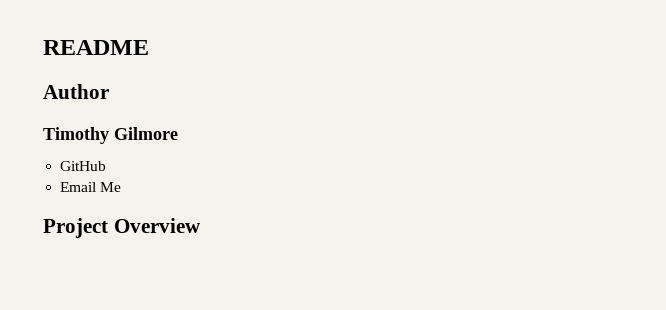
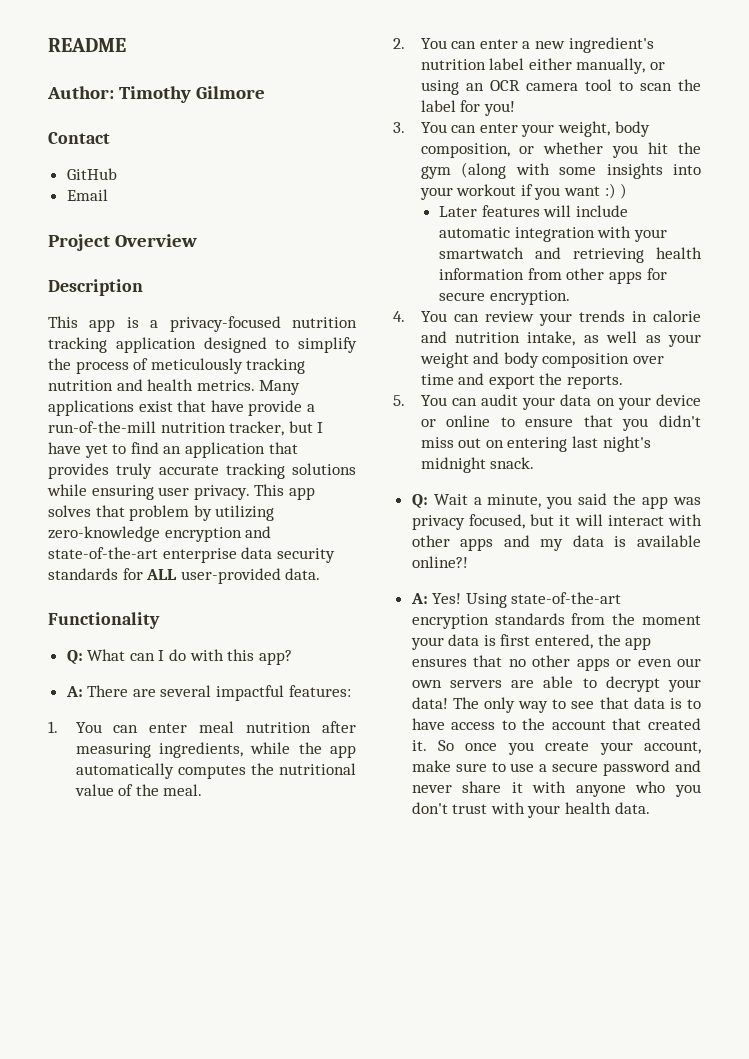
- Author
- Timothy Gilmore
+ Author: Timothy Gilmore
+ Contact
- Email Me
+ Email
+ Description
+ This app is a privacy-focused nutrition tracking application designed to simplify the process of meticulously tracking nutrition and health metrics. Many applications exist that have provide a run-of-the-mill nutrition tracker, but I have yet to find an application that provides truly accurate tracking solutions while ensuring user privacy. This app solves that problem by utilizing zero-knowledge encryption and state-of-the-art enterprise data security standards for ALL user-provided data.
+ Functionality
+ Q: What can I do with this app?
+ A: There are several impactful features:
+ 1. You can enter meal nutrition after measuring ingredients, while the app automatically computes the nutritional value of the meal.
+ 2. You can enter a new ingredient's nutrition label either manually, or using an OCR camera tool to scan the label for you!
+ 3. You can enter your weight, body composition, or whether you hit the gym (along with some insights into your workout if you want :) )
+ Later features will include automatic integration with your smartwatch and retrieving health information from other apps for secure encryption.
+ 4. You can review your trends in calorie and nutrition intake, as well as your weight and body composition over time and export the reports.
+ 5. You can audit your data on your device or online to ensure that you didn't miss out on entering last night's midnight snack.
+ Q: Wait a minute, you said the app was privacy focused, but it will interact with other apps and my data is available online?!
+ A: Yes! Using state-of-the-art encryption standards from the moment your data is first entered, the app ensures that no other apps or even our own servers are able to decrypt your data! The only way to see that data is to have access to the account that created it. So once you create your account, make sure to use a secure password and never share it with anyone who you don't trust with your health data.

